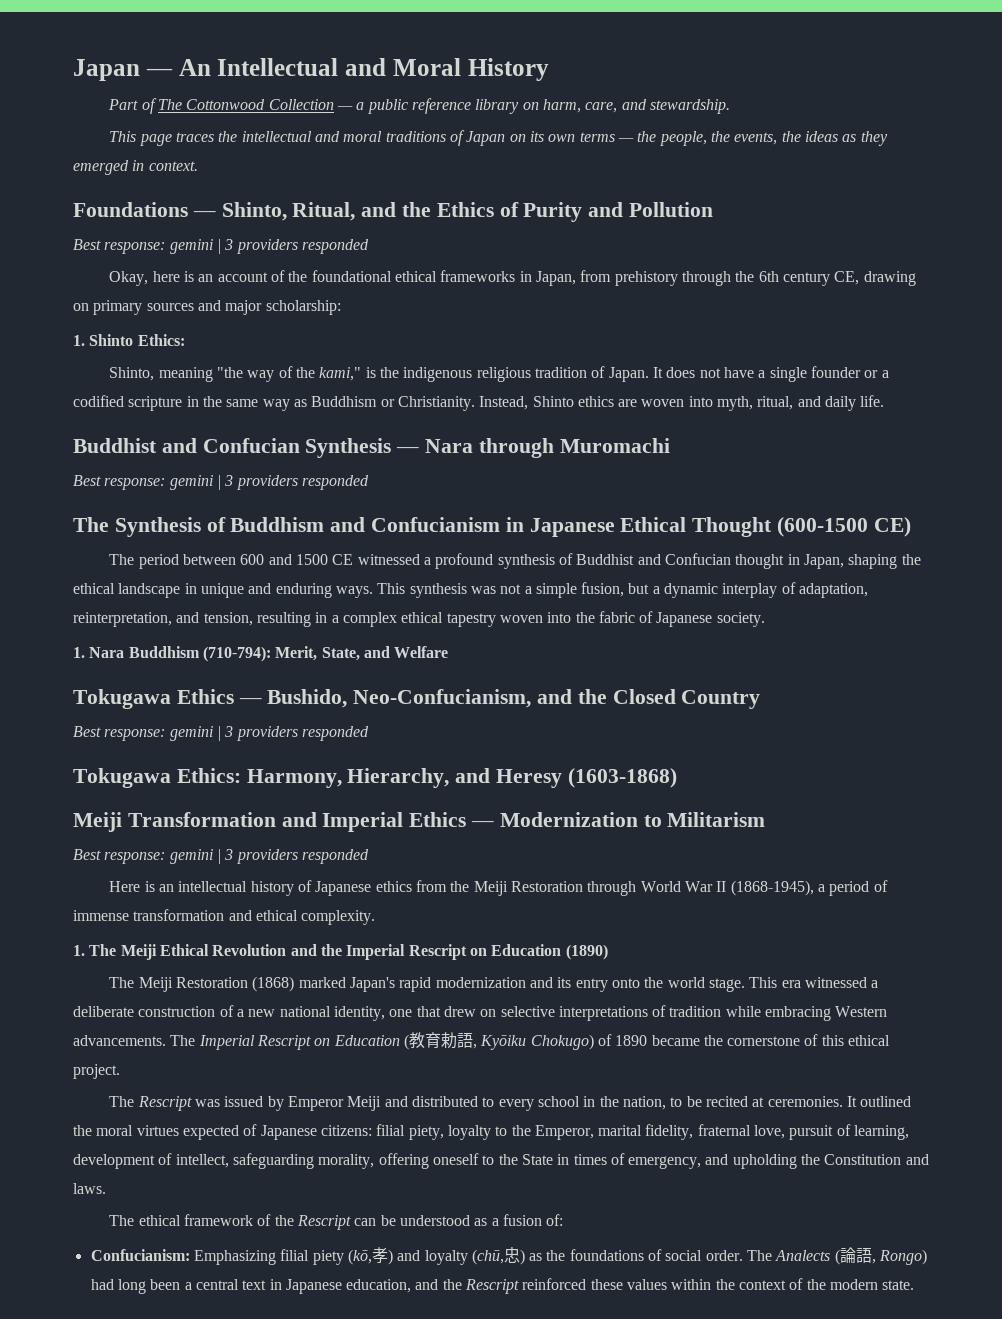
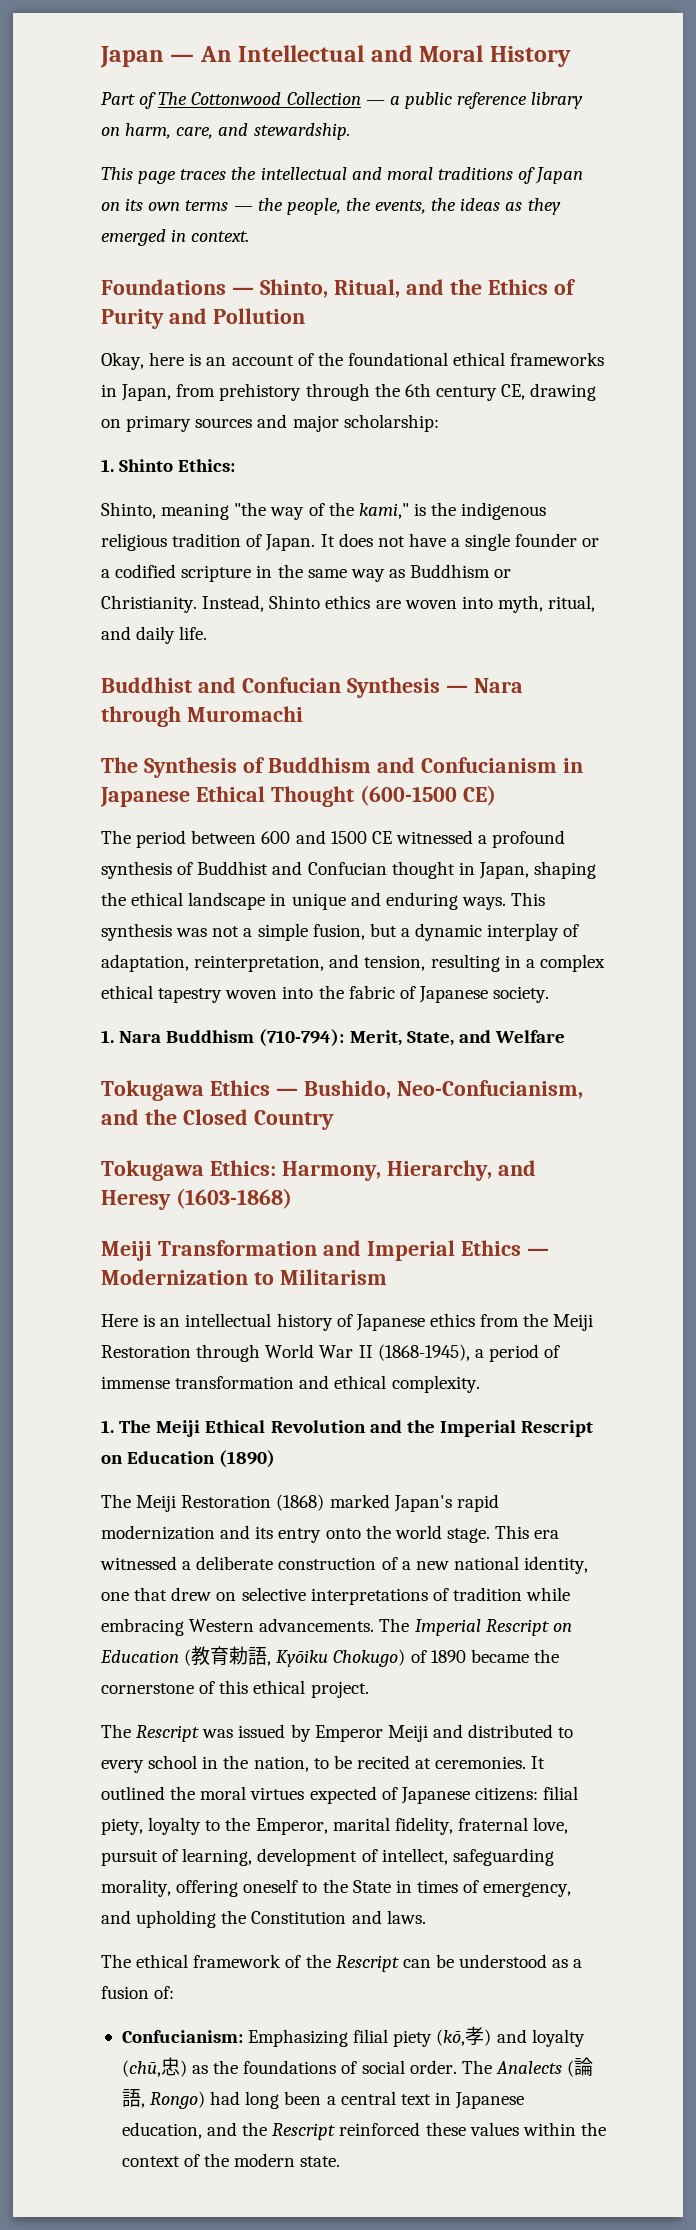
  Foundations — Shinto, Ritual, and the Ethics of Purity and Pollution
- Best response: gemini | 3 providers responded
  Buddhist and Confucian Synthesis — Nara through Muromachi
- Best response: gemini | 3 providers responded
  Tokugawa Ethics — Bushido, Neo-Confucianism, and the Closed Country
- Best response: gemini | 3 providers responded
  Meiji Transformation and Imperial Ethics — Modernization to Militarism
- Best response: gemini | 3 providers responded

